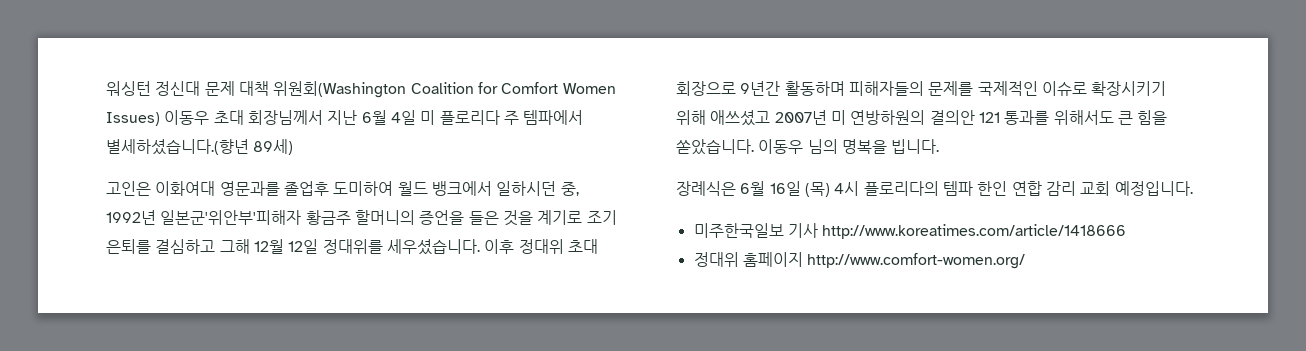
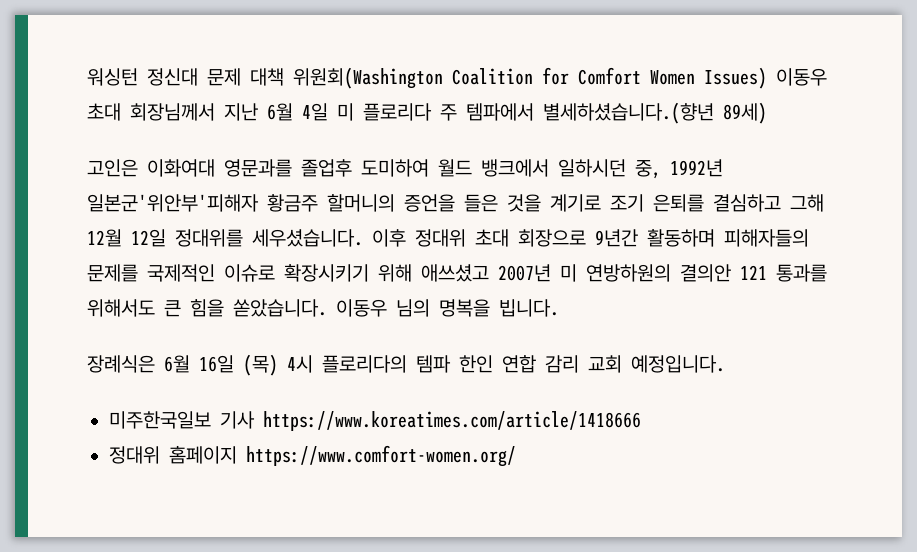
- 미주한국일보 기사 http://www.koreatimes.com/article/1418666
+ 미주한국일보 기사 https://www.koreatimes.com/article/1418666
- 정대위 홈페이지 http://www.comfort-women.org/
+ 정대위 홈페이지 https://www.comfort-women.org/

